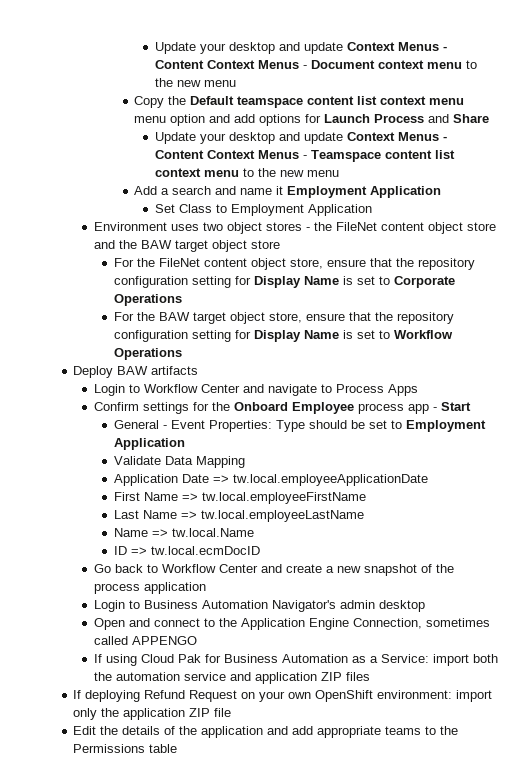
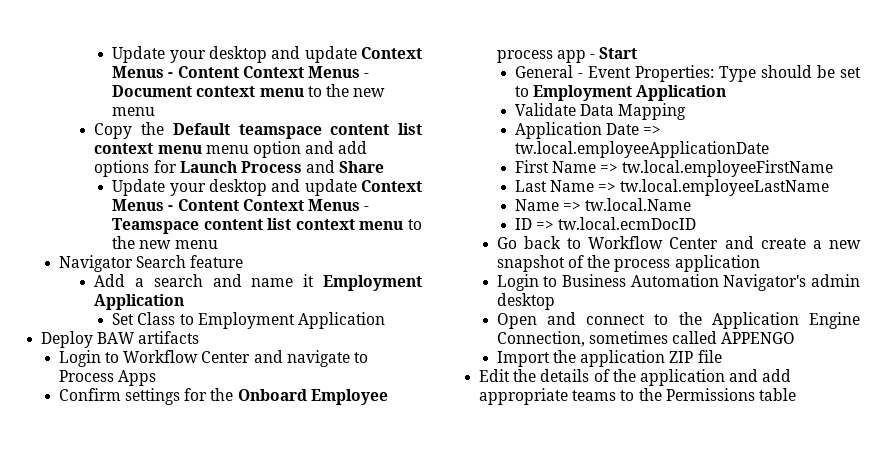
+ Navigator Search feature
- Environment uses two object stores - the FileNet content object store and the BAW target object store
- For the FileNet content object store, ensure that the repository configuration setting for Display Name is set to Corporate Operations
- For the BAW target object store, ensure that the repository configuration setting for Display Name is set to Workflow Operations
- If using Cloud Pak for Business Automation as a Service: import both the automation service and application ZIP files
- If deploying Refund Request on your own OpenShift environment: import only the application ZIP file
+ Import the application ZIP file

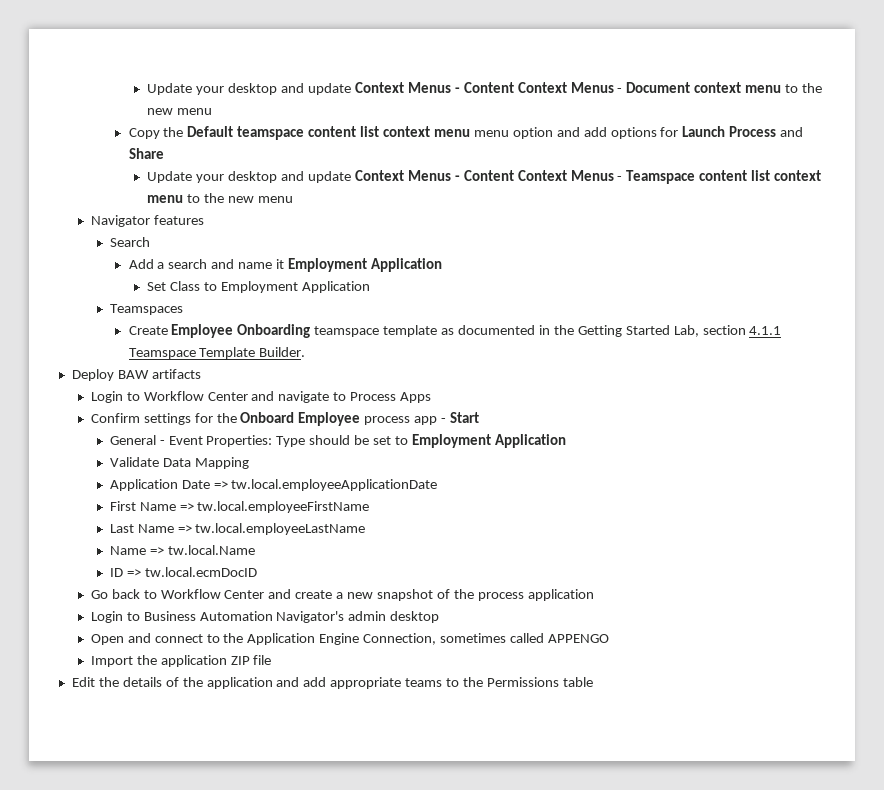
- Navigator Search feature
+ Navigator features
+ Search
+ Teamspaces
+ Create Employee Onboarding teamspace template as documented in the Getting Started Lab, section 4.1.1 Teamspace Template Builder.

